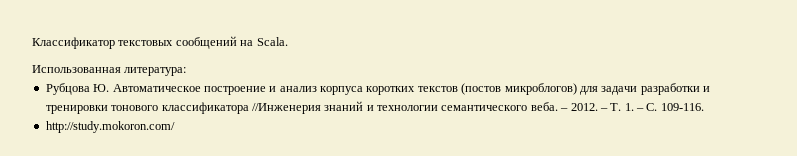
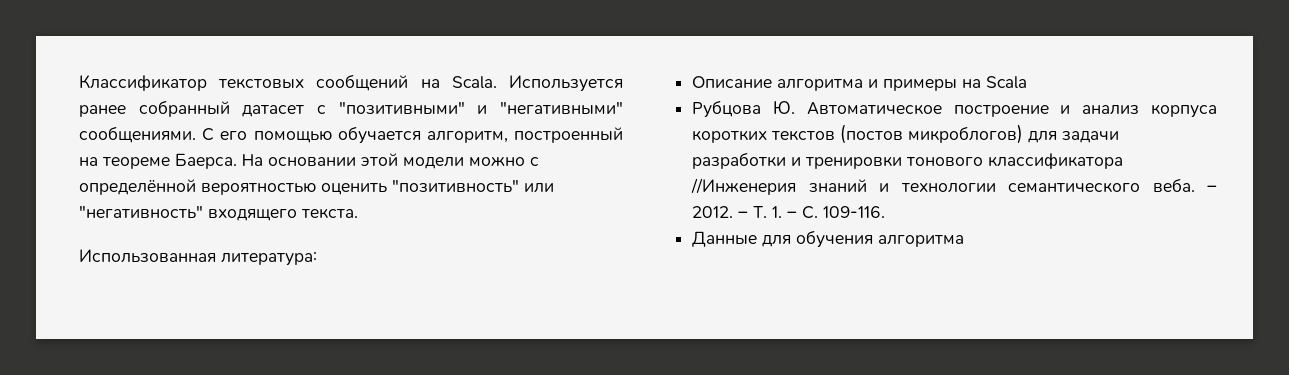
- Классификатор текстовых сообщений на Scala.
+ Классификатор текстовых сообщений на Scala. Используется ранее собранный датасет с "позитивными" и "негативными" сообщениями. С его помощью обучается алгоритм, построенный на теореме Баерса. На основании этой модели можно с определённой вероятностью оценить "позитивность" или "негативность" входящего текста.
  Использованная литература:
+ Описание алгоритма и примеры на Scala
- http://study.mokoron.com/
+ Данные для обучения алгоритма

